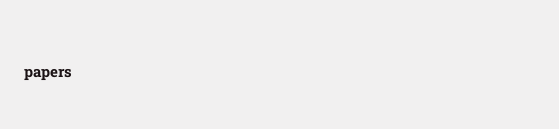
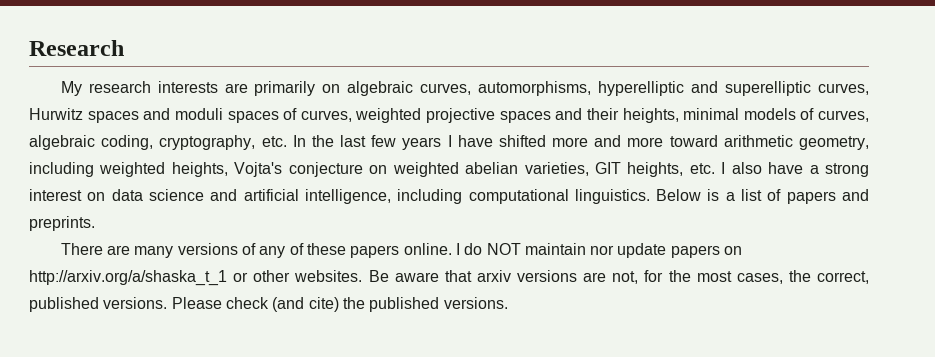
- papers
+ Research
+ My research interests are primarily on algebraic curves, automorphisms, hyperelliptic and superelliptic curves, Hurwitz spaces and moduli spaces of curves, weighted projective spaces and their heights, minimal models of curves, algebraic coding, cryptography, etc. In the last few years I have shifted more and more toward arithmetic geometry, including weighted heights, Vojta's conjecture on weighted abelian varieties, GIT heights, etc. I also have a strong interest on data science and artificial intelligence, including computational linguistics. Below is a list of papers and preprints.
+ There are many versions of any of these papers online. I do NOT maintain nor update papers on http://arxiv.org/a/shaska_t_1 or other websites. Be aware that arxiv versions are not, for the most cases, the correct, published versions. Please check (and cite) the published versions.

